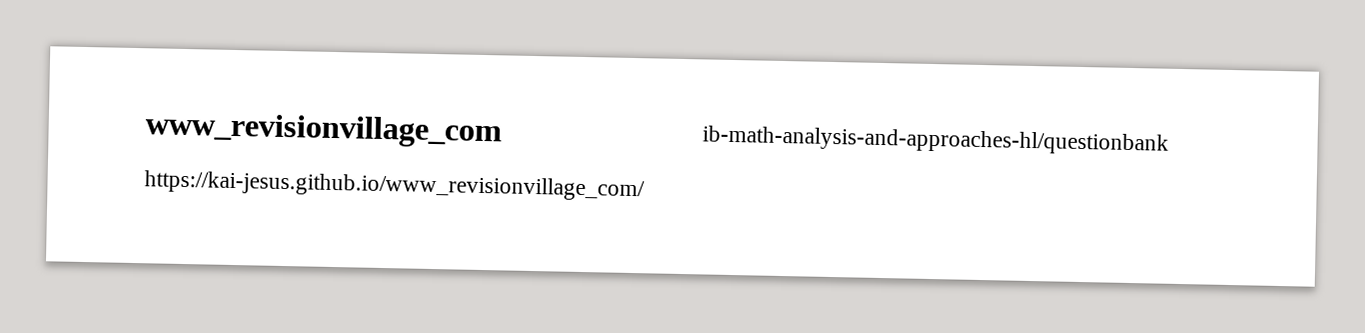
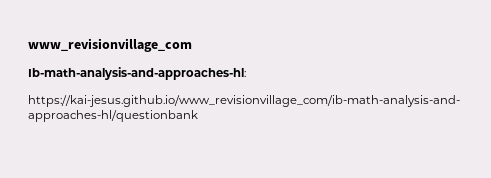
+ Ib-math-analysis-and-approaches-hl:

